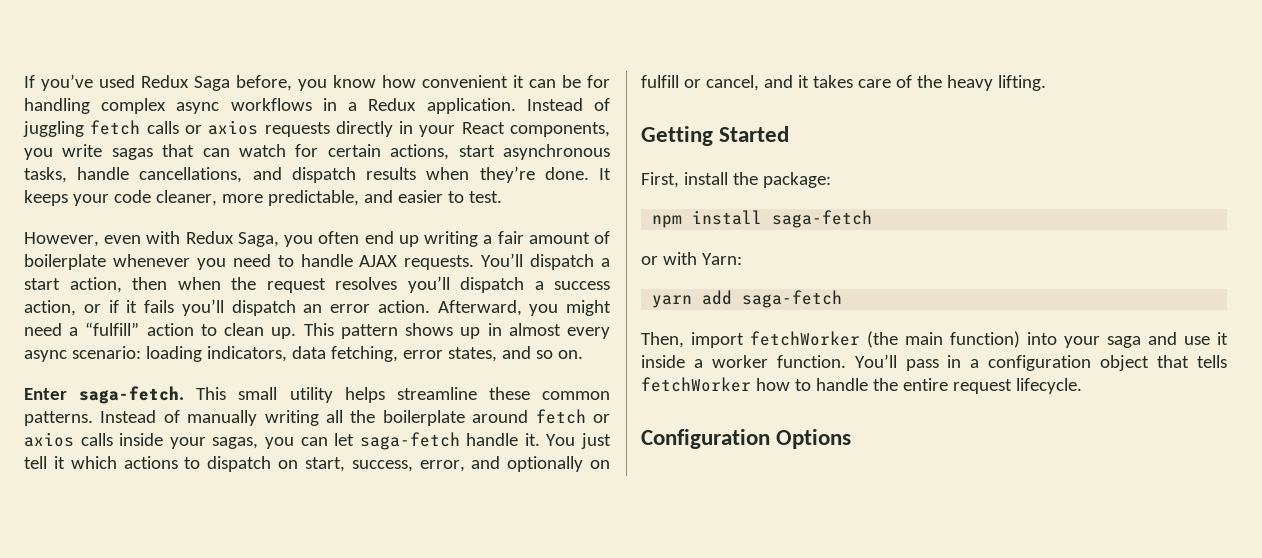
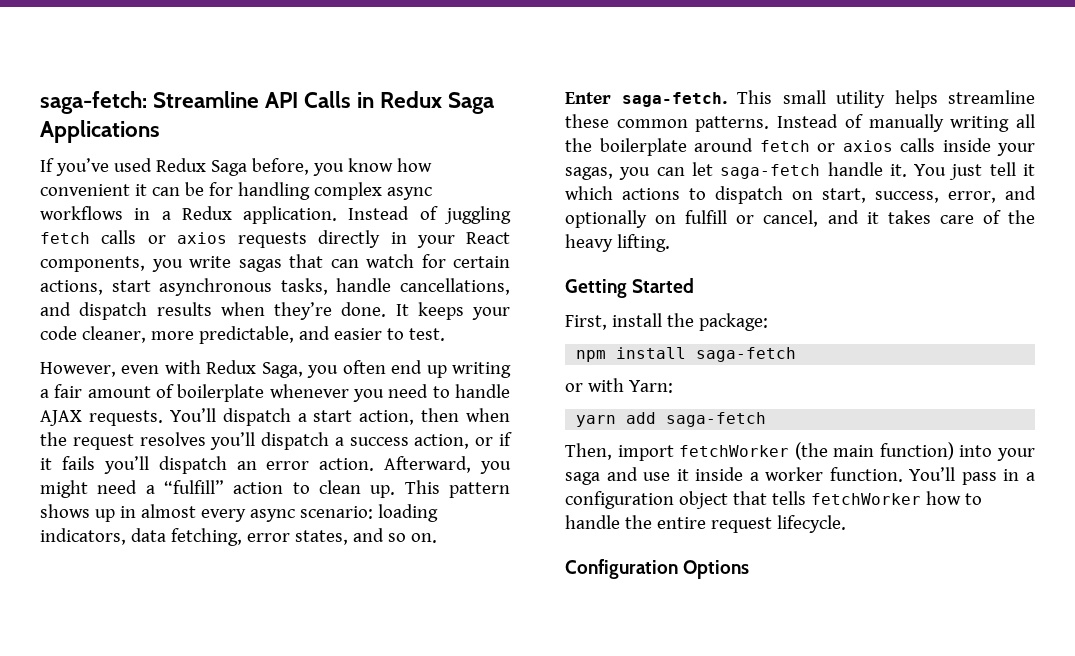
+ saga-fetch: Streamline API Calls in Redux Saga Applications

